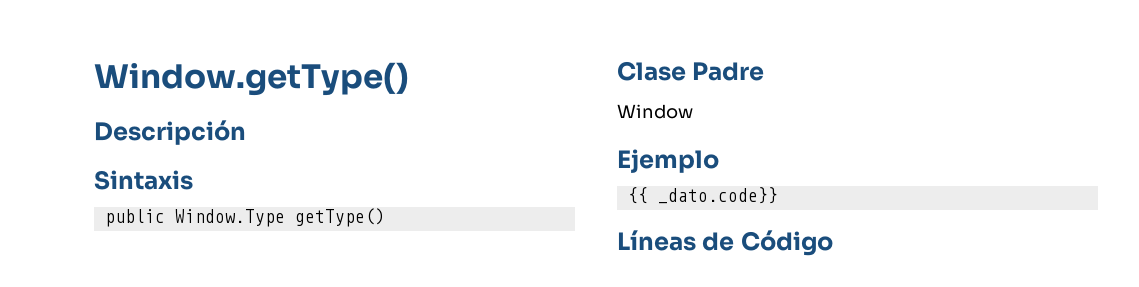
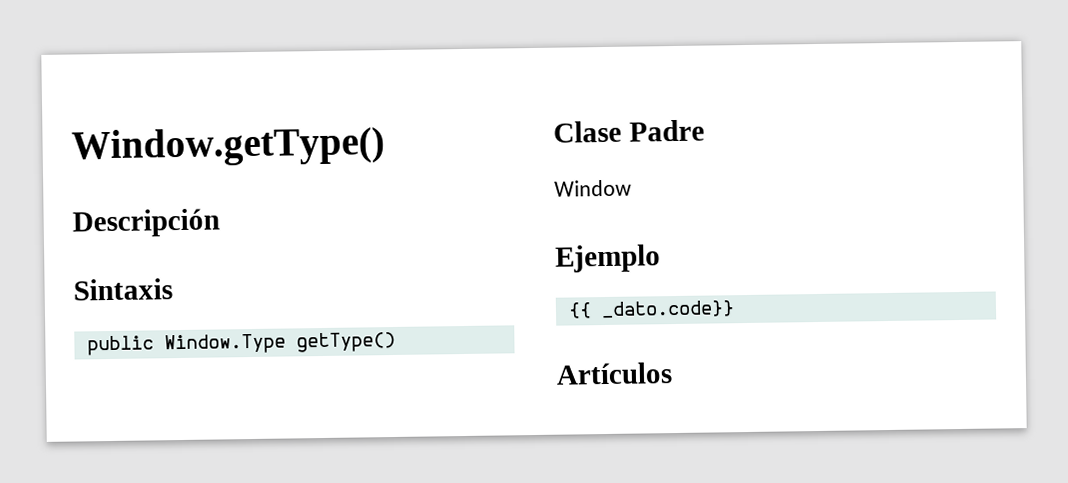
- Líneas de Código
+ Artículos

